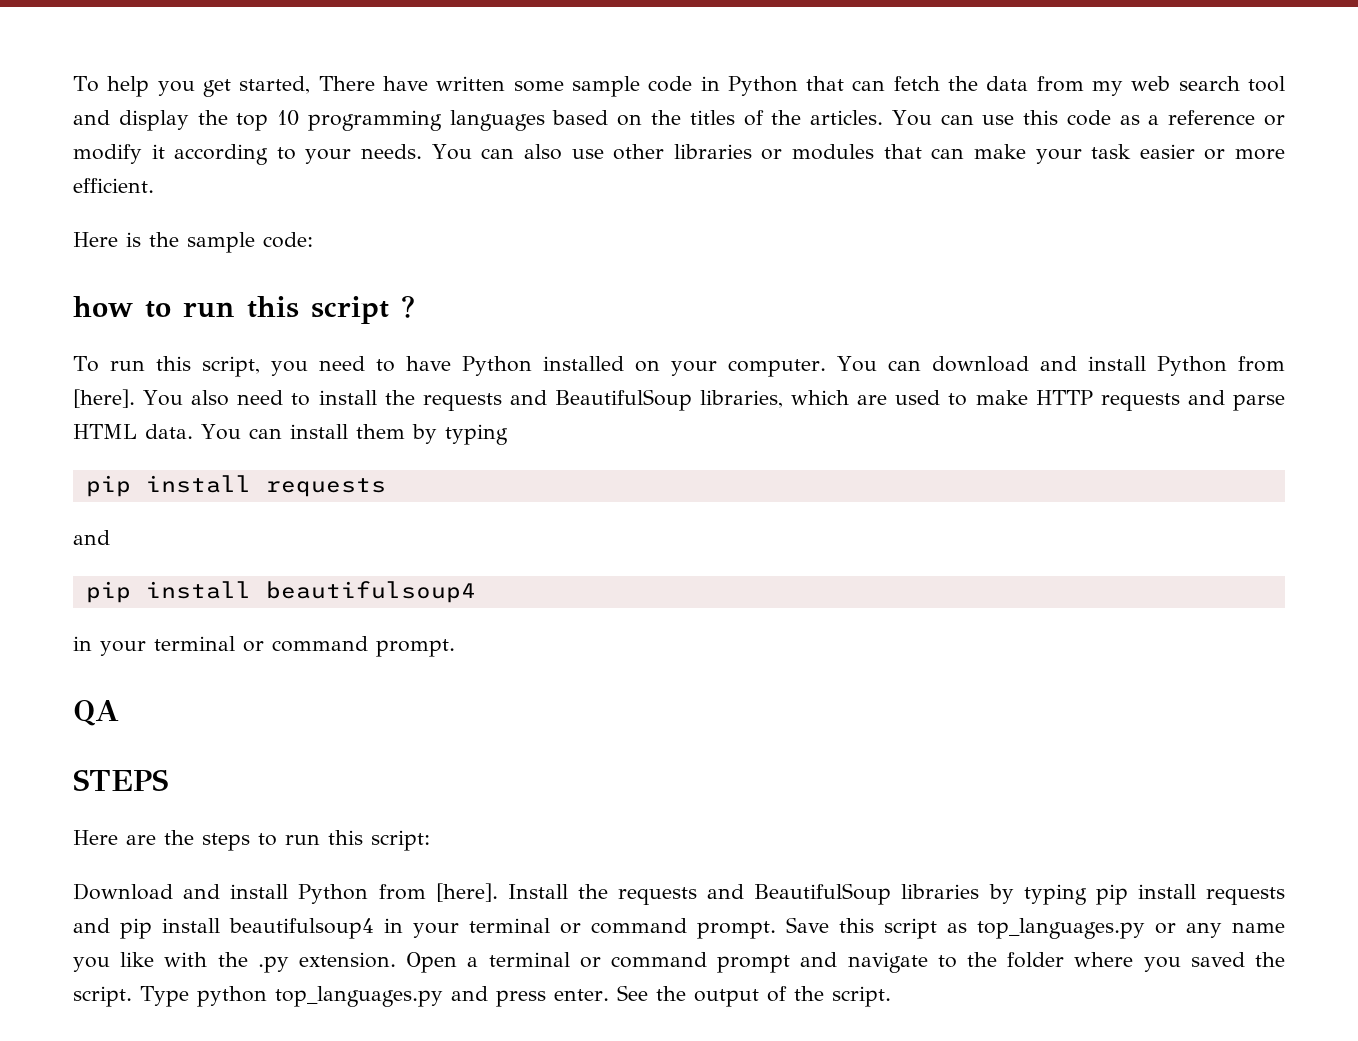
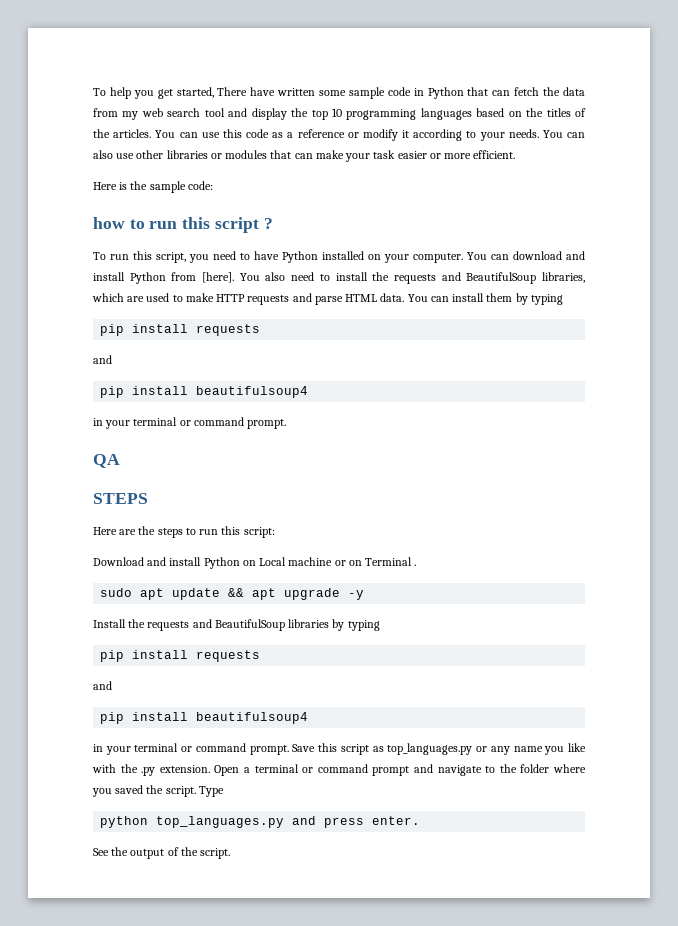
- Download and install Python from [here]. Install the requests and BeautifulSoup libraries by typing pip install requests and pip install beautifulsoup4 in your terminal or command prompt.
+ Download and install Python on Local machine or on Terminal .
+ sudo apt update && apt upgrade -y
+ Install the requests and BeautifulSoup libraries by typing
+ pip install requests
+ and
+ pip install beautifulsoup4
+ in your terminal or command prompt.
- Type python top_languages.py and press enter. See the output of the script.
+ Type
+ python top_languages.py and press enter.
+ See the output of the script.

